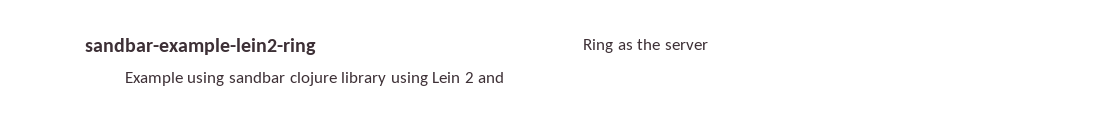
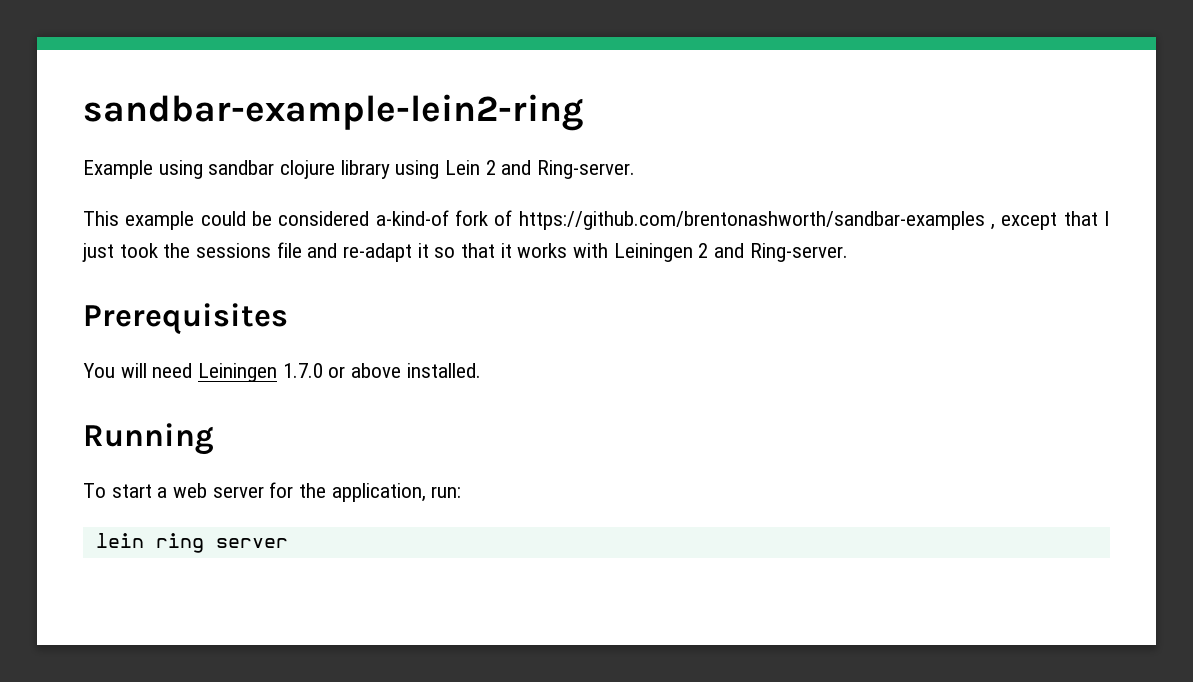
- Example using sandbar clojure library using Lein 2 and Ring as the server
+ Example using sandbar clojure library using Lein 2 and Ring-server.
+ This example could be considered a-kind-of fork of https://github.com/brentonashworth/sandbar-examples , except that I just took the sessions file and re-adapt it so that it works with Leiningen 2 and Ring-server.
+ Prerequisites
+ You will need Leiningen 1.7.0 or above installed.
+ Running
+ To start a web server for the application, run:
+ lein ring server

